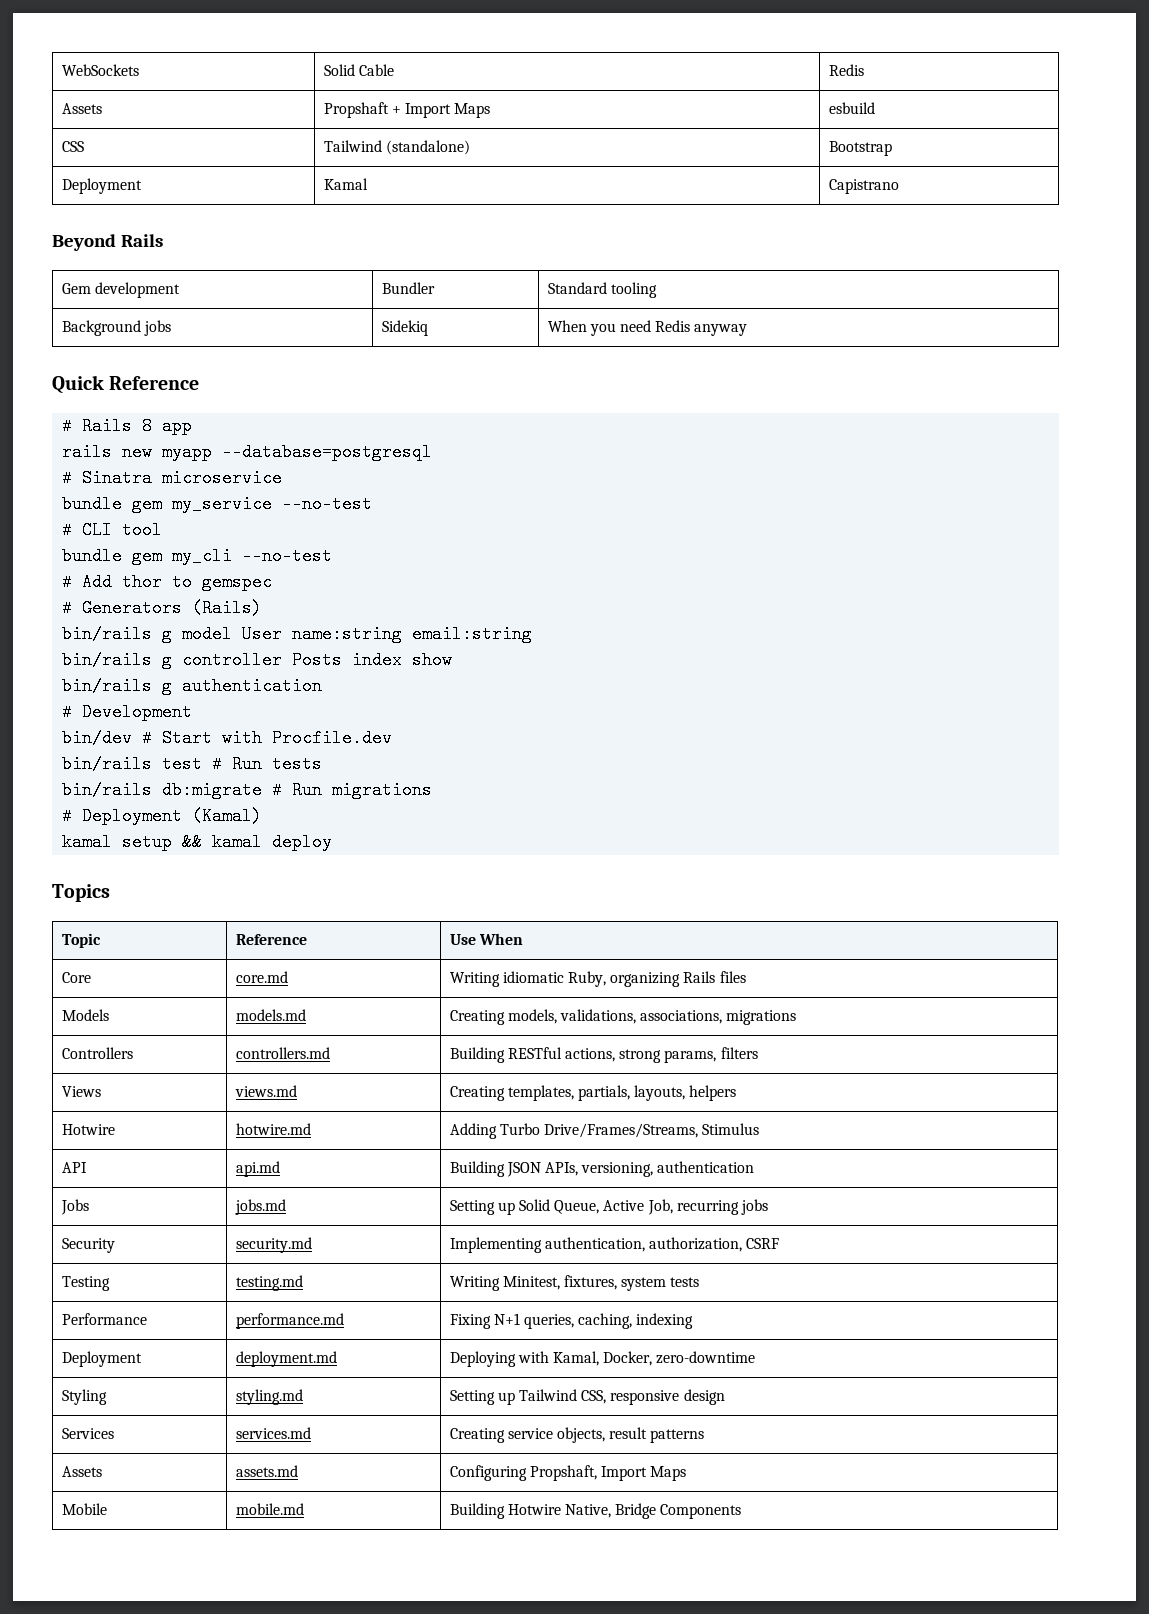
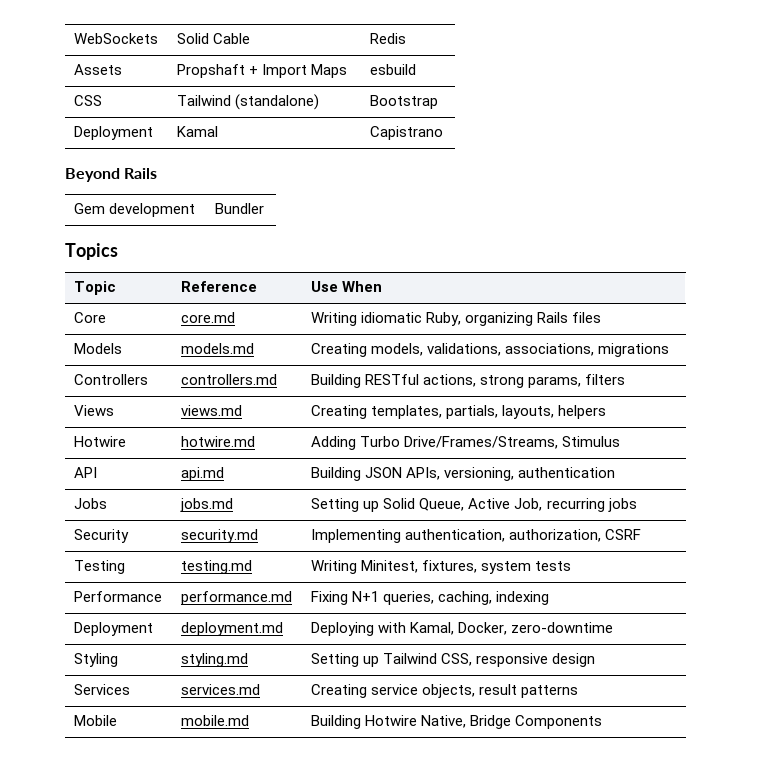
- Gem development | Bundler | Standard tooling
- Background jobs | Sidekiq | When you need Redis anyway
- Quick Reference
- # Rails 8 app
- rails new myapp --database=postgresql
- # Sinatra microservice
- bundle gem my_service --no-test
- # CLI tool
- bundle gem my_cli --no-test
- # Add thor to gemspec
- # Generators (Rails)
- bin/rails g model User name:string email:string
- bin/rails g controller Posts index show
- bin/rails g authentication
- # Development
- bin/dev # Start with Procfile.dev
- bin/rails test # Run tests
- bin/rails db:migrate # Run migrations
- # Deployment (Kamal)
- kamal setup && kamal deploy
+ Gem development | Bundler
- Assets | assets.md | Configuring Propshaft, Import Maps

